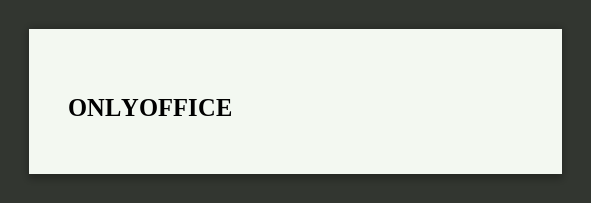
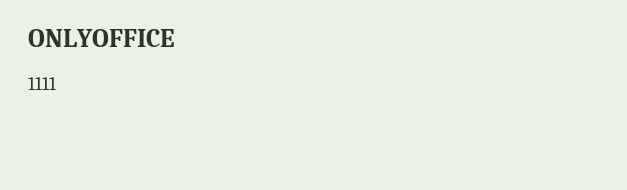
+ 1111

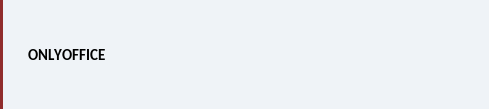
- 1111

